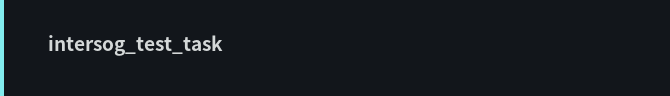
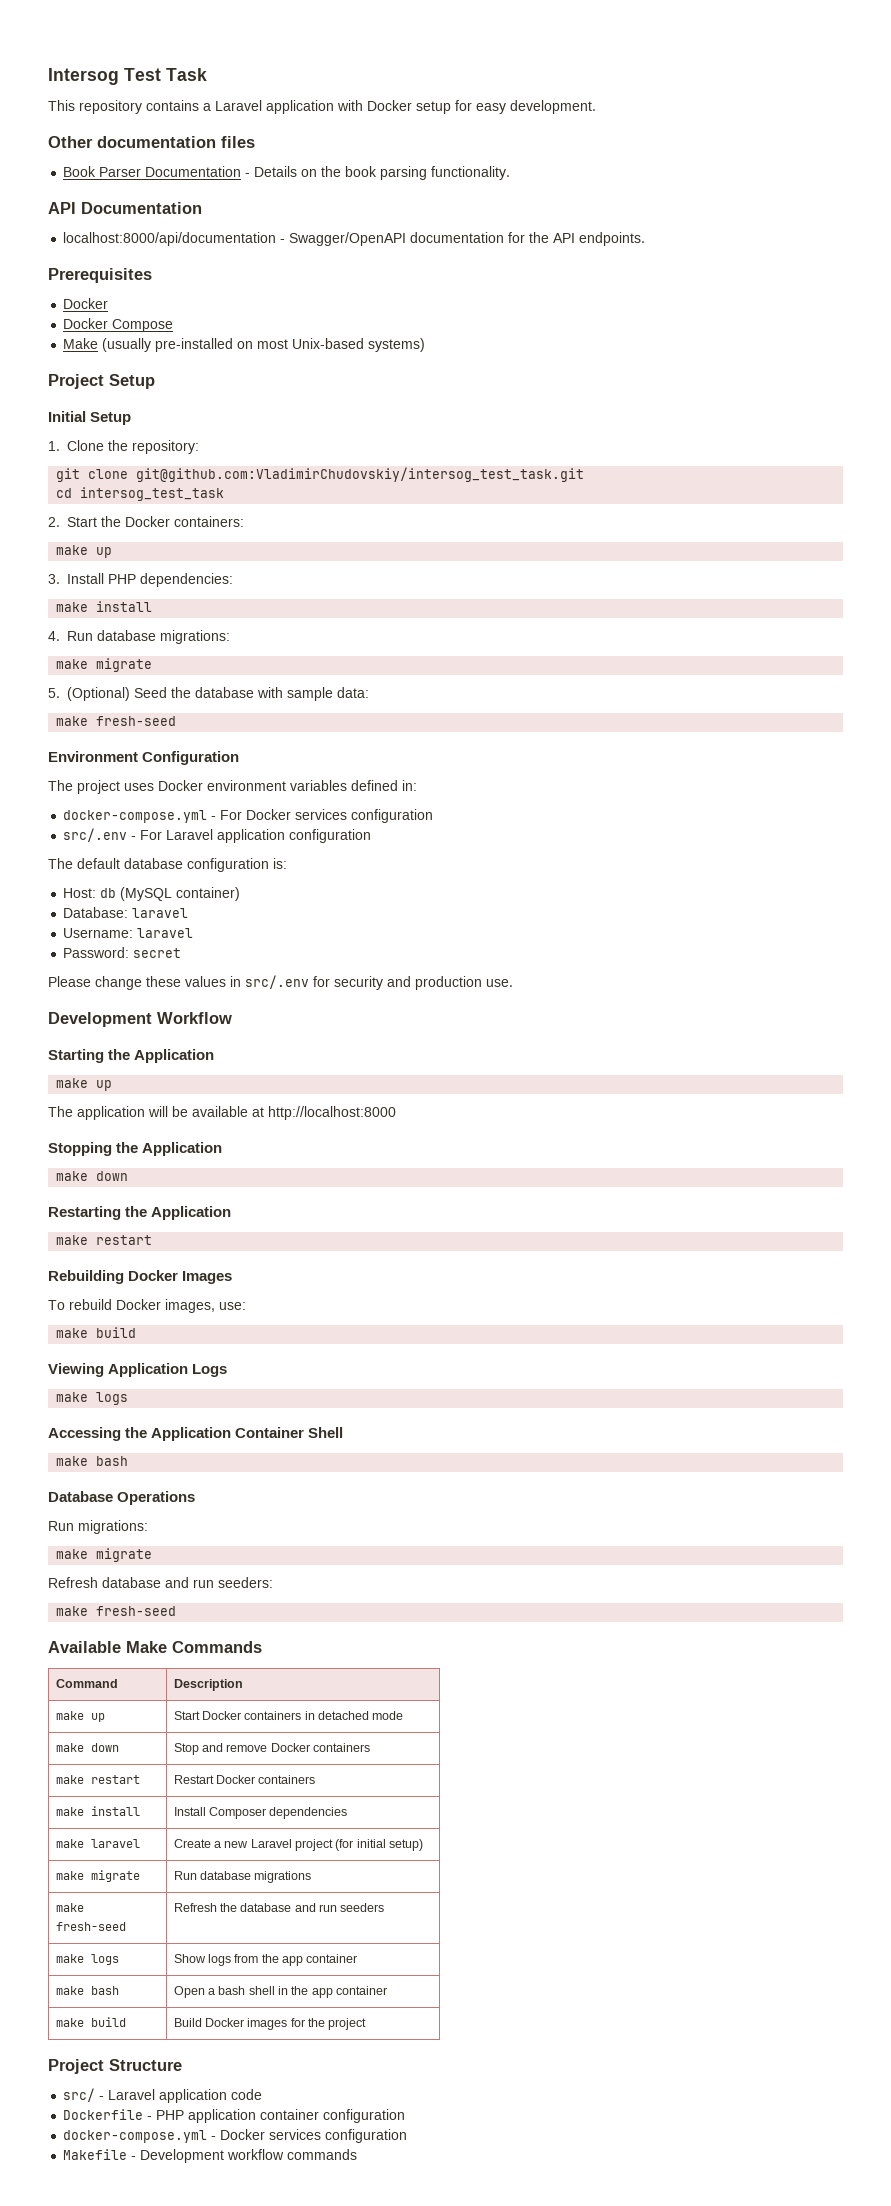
- intersog_test_task
+ Intersog Test Task
+ This repository contains a Laravel application with Docker setup for easy development.
+ Other documentation files
+ Book Parser Documentation - Details on the book parsing functionality.
+ API Documentation
+ localhost:8000/api/documentation - Swagger/OpenAPI documentation for the API endpoints.
+ Prerequisites
+ Docker
+ Docker Compose
+ Make (usually pre-installed on most Unix-based systems)
+ Project Setup
+ Initial Setup
+ 1. Clone the repository:
+ git clone git@github.com:VladimirChudovskiy/intersog_test_task.git
+ cd intersog_test_task
+ 2. Start the Docker containers:
+ make up
+ 3. Install PHP dependencies:
+ make install
+ 4. Run database migrations:
+ make migrate
+ 5. (Optional) Seed the database with sample data:
+ make fresh-seed
+ Environment Configuration
+ The project uses Docker environment variables defined in:
+ docker-compose.yml - For Docker services configuration
+ src/.env - For Laravel application configuration
+ The default database configuration is:
+ Host: db (MySQL container)
+ Database: laravel
+ Username: laravel
+ Password: secret
+ Please change these values in src/.env for security and production use.
+ Development Workflow
+ Starting the Application
+ make up
+ The application will be available at http://localhost:8000
+ Stopping the Application
+ make down
+ Restarting the Application
+ make restart
+ Rebuilding Docker Images
+ To rebuild Docker images, use:
+ make build
+ Viewing Application Logs
+ make logs
+ Accessing the Application Container Shell
+ make bash
+ Database Operations
+ Run migrations:
+ make migrate
+ Refresh database and run seeders:
+ make fresh-seed
+ Available Make Commands
+ Command | Description
+ make up | Start Docker containers in detached mode
+ make down | Stop and remove Docker containers
+ make restart | Restart Docker containers
+ make install | Install Composer dependencies
+ make laravel | Create a new Laravel project (for initial setup)
+ make migrate | Run database migrations
+ make fresh-seed | Refresh the database and run seeders
+ make logs | Show logs from the app container
+ make bash | Open a bash shell in the app container
+ make build | Build Docker images for the project
+ Project Structure
+ src/ - Laravel application code
+ Dockerfile - PHP application container configuration
+ docker-compose.yml - Docker services configuration
+ Makefile - Development workflow commands

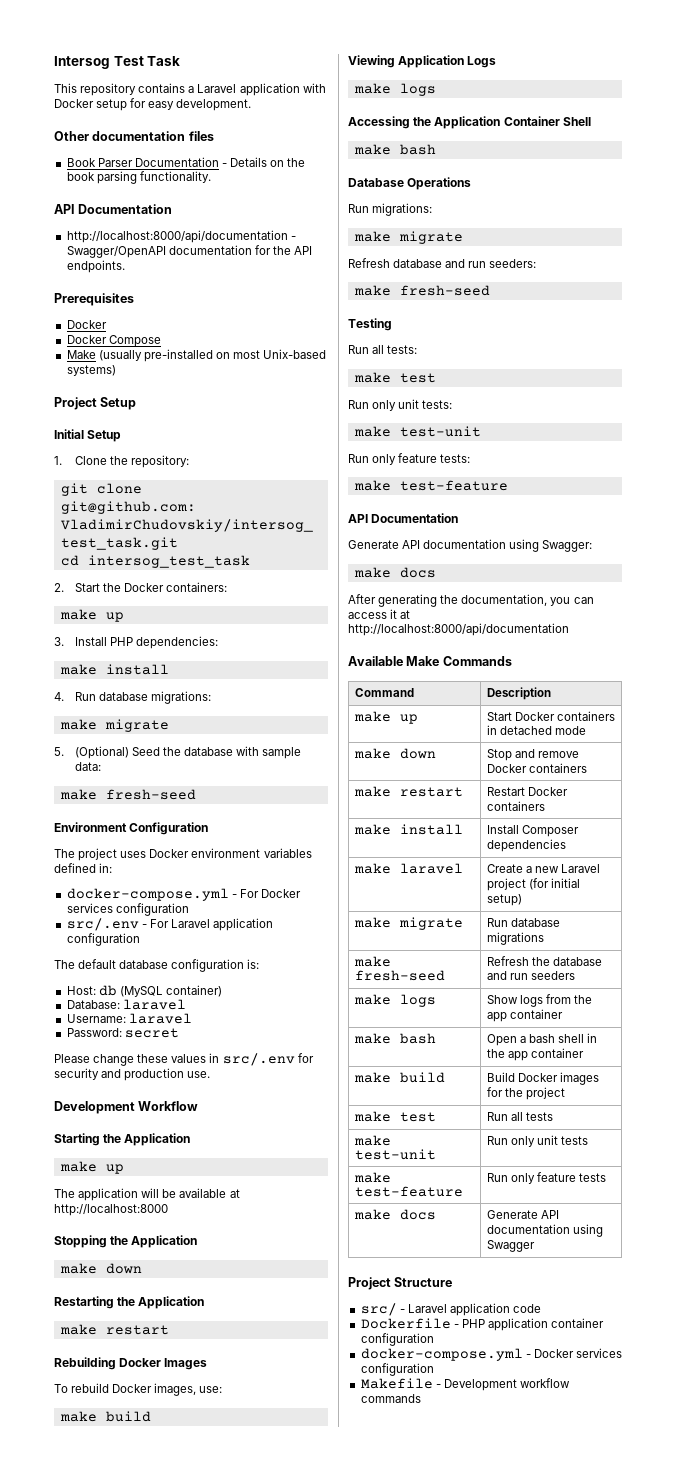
- localhost:8000/api/documentation - Swagger/OpenAPI documentation for the API endpoints.
+ http://localhost:8000/api/documentation - Swagger/OpenAPI documentation for the API endpoints.
+ Testing
+ Run all tests:
+ make test
+ Run only unit tests:
+ make test-unit
+ Run only feature tests:
+ make test-feature
+ API Documentation
+ Generate API documentation using Swagger:
+ make docs
+ After generating the documentation, you can access it at http://localhost:8000/api/documentation
+ make test | Run all tests
+ make test-unit | Run only unit tests
+ make test-feature | Run only feature tests
+ make docs | Generate API documentation using Swagger

